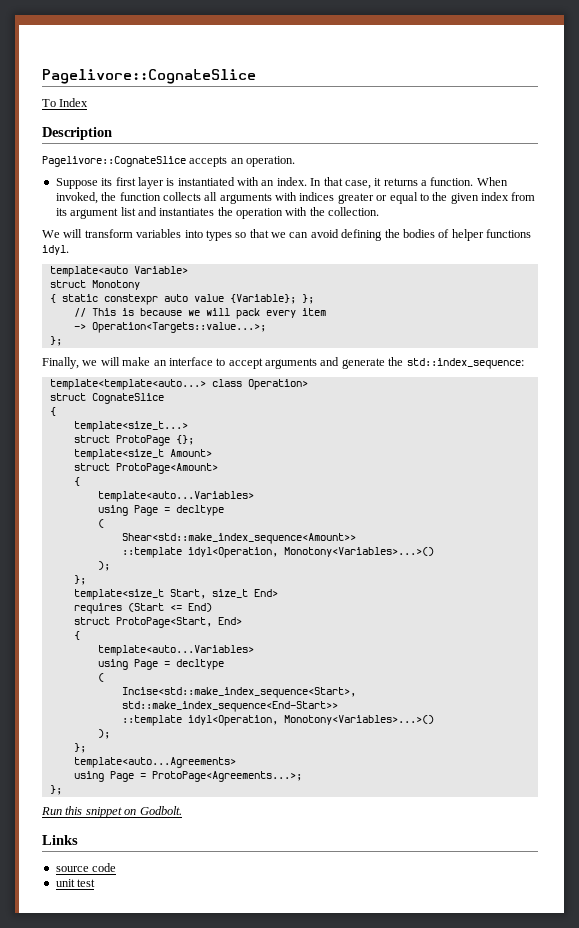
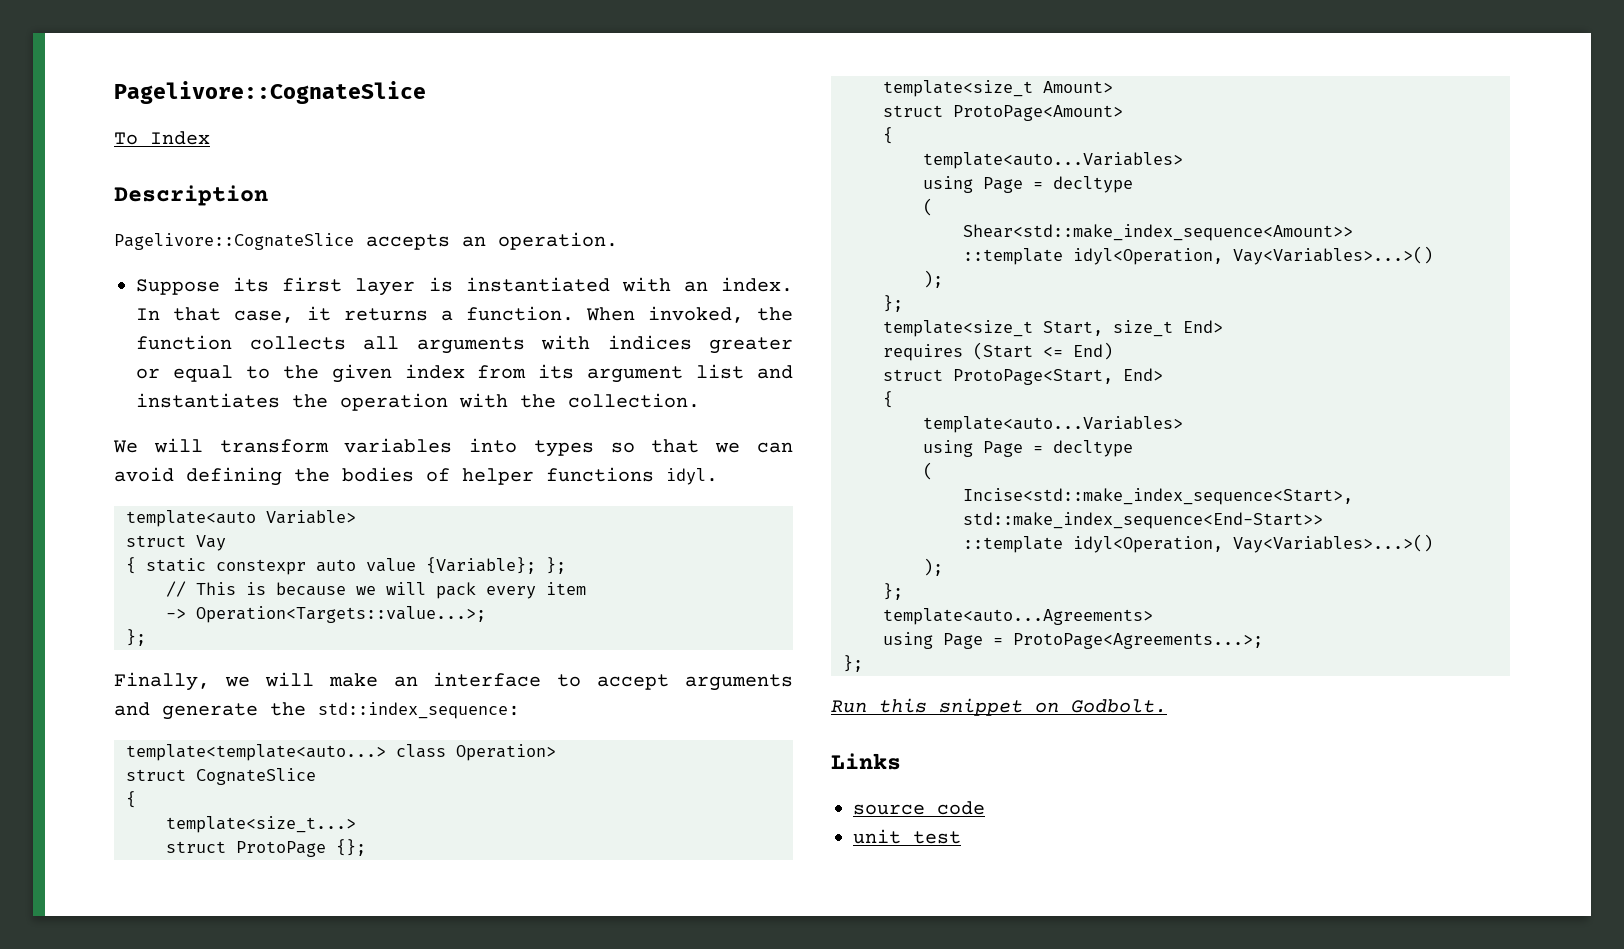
- struct Monotony
+ struct Vay
  Shear<std::make_index_sequence<Amount>>
- ::template idyl<Operation, Monotony<Variables>...>()
+ ::template idyl<Operation, Vay<Variables>...>()
  Incise<std::make_index_sequence<Start>, std::make_index_sequence<End-Start>>
- ::template idyl<Operation, Monotony<Variables>...>()
+ ::template idyl<Operation, Vay<Variables>...>()

